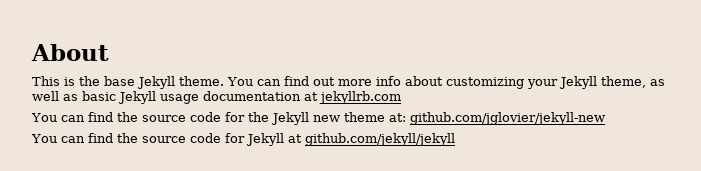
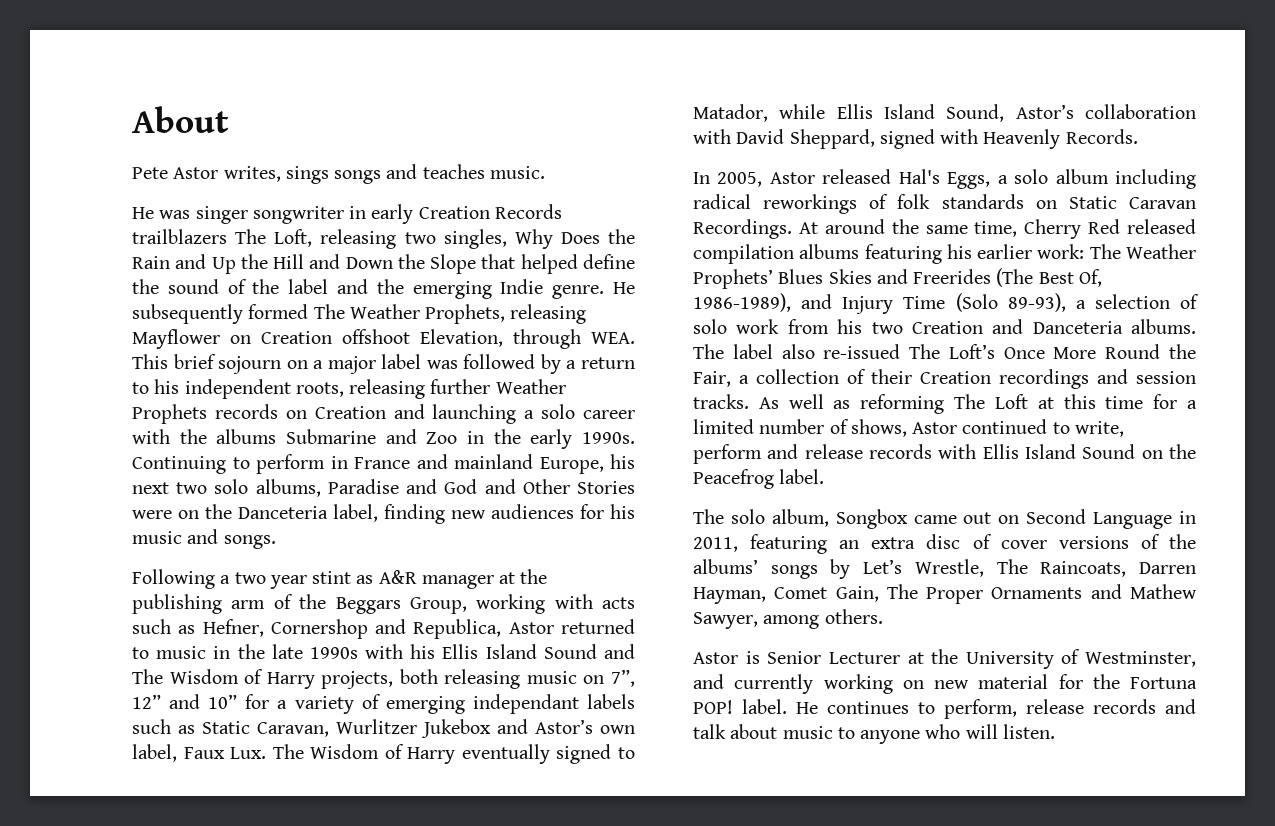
- This is the base Jekyll theme. You can find out more info about customizing your Jekyll theme, as well as basic Jekyll usage documentation at jekyllrb.com
- You can find the source code for the Jekyll new theme at: github.com/jglovier/jekyll-new
- You can find the source code for Jekyll at github.com/jekyll/jekyll
+ Pete Astor writes, sings songs and teaches music.
+ He was singer songwriter in early Creation Records trailblazers The Loft, releasing two singles, Why Does the Rain and Up the Hill and Down the Slope that helped define the sound of the label and the emerging Indie genre. He subsequently formed The Weather Prophets, releasing Mayflower on Creation offshoot Elevation, through WEA. This brief sojourn on a major label was followed by a return to his independent roots, releasing further Weather Prophets records on Creation and launching a solo career with the albums Submarine and Zoo in the early 1990s. Continuing to perform in France and mainland Europe, his next two solo albums, Paradise and God and Other Stories were on the Danceteria label, finding new audiences for his music and songs.
+ Following a two year stint as A&R manager at the publishing arm of the Beggars Group, working with acts such as Hefner, Cornershop and Republica, Astor returned to music in the late 1990s with his Ellis Island Sound and The Wisdom of Harry projects, both releasing music on 7”, 12” and 10” for a variety of emerging independant labels such as Static Caravan, Wurlitzer Jukebox and Astor’s own label, Faux Lux. The Wisdom of Harry eventually signed to Matador, while Ellis Island Sound, Astor’s collaboration with David Sheppard, signed with Heavenly Records.
+ In 2005, Astor released Hal's Eggs, a solo album including radical reworkings of folk standards on Static Caravan Recordings. At around the same time, Cherry Red released compilation albums featuring his earlier work: The Weather Prophets’ Blues Skies and Freerides (The Best Of, 1986-1989), and Injury Time (Solo 89-93), a selection of solo work from his two Creation and Danceteria albums. The label also re-issued The Loft’s Once More Round the Fair, a collection of their Creation recordings and session tracks. As well as reforming The Loft at this time for a limited number of shows, Astor continued to write, perform and release records with Ellis Island Sound on the Peacefrog label.
+ The solo album, Songbox came out on Second Language in 2011, featuring an extra disc of cover versions of the albums’ songs by Let’s Wrestle, The Raincoats, Darren Hayman, Comet Gain, The Proper Ornaments and Mathew Sawyer, among others.
+ Astor is Senior Lecturer at the University of Westminster, and currently working on new material for the Fortuna POP! label. He continues to perform, release records and talk about music to anyone who will listen.

